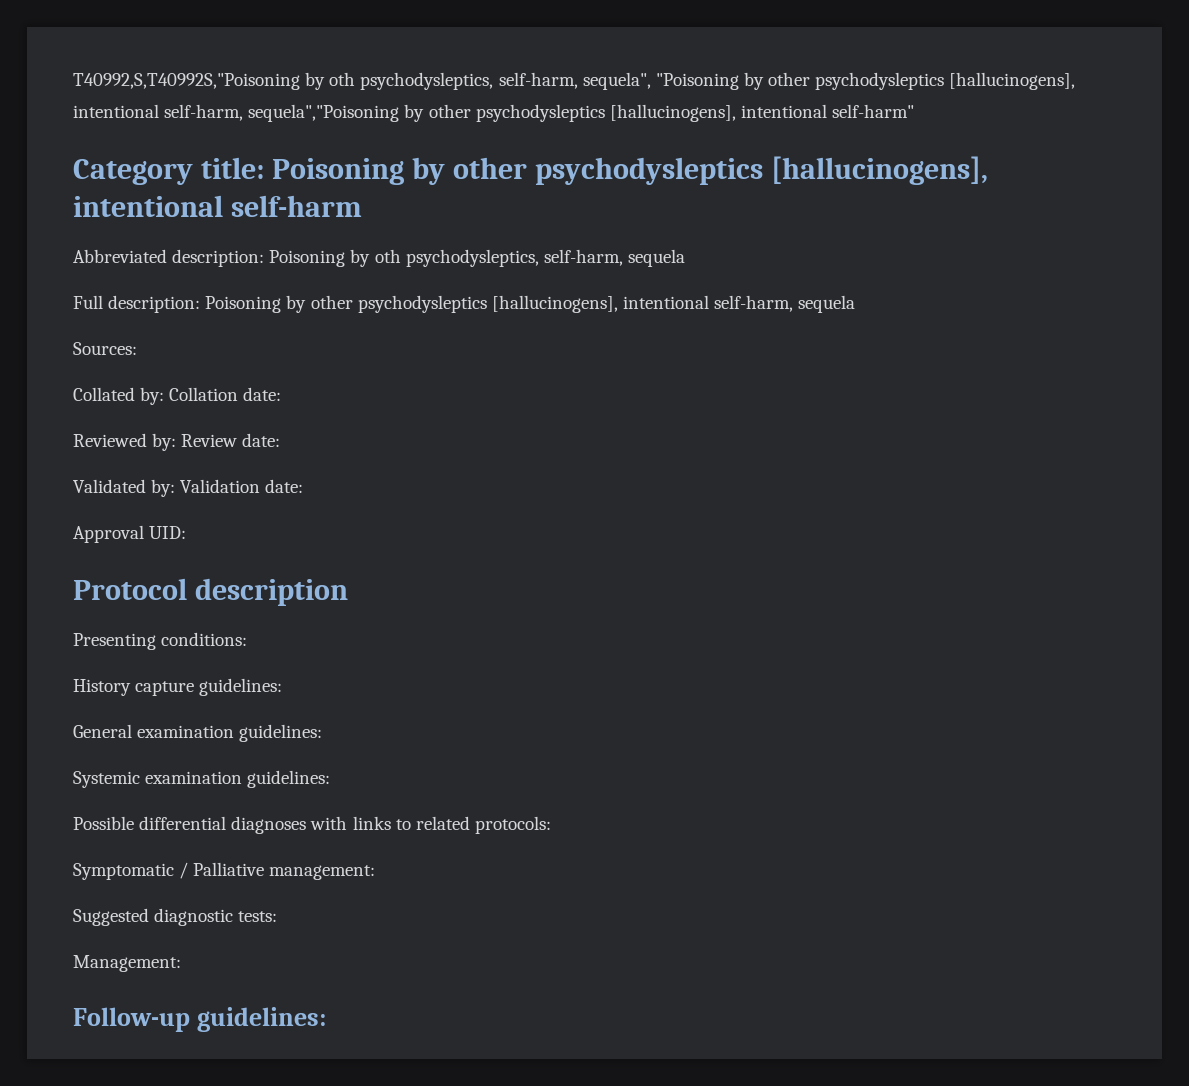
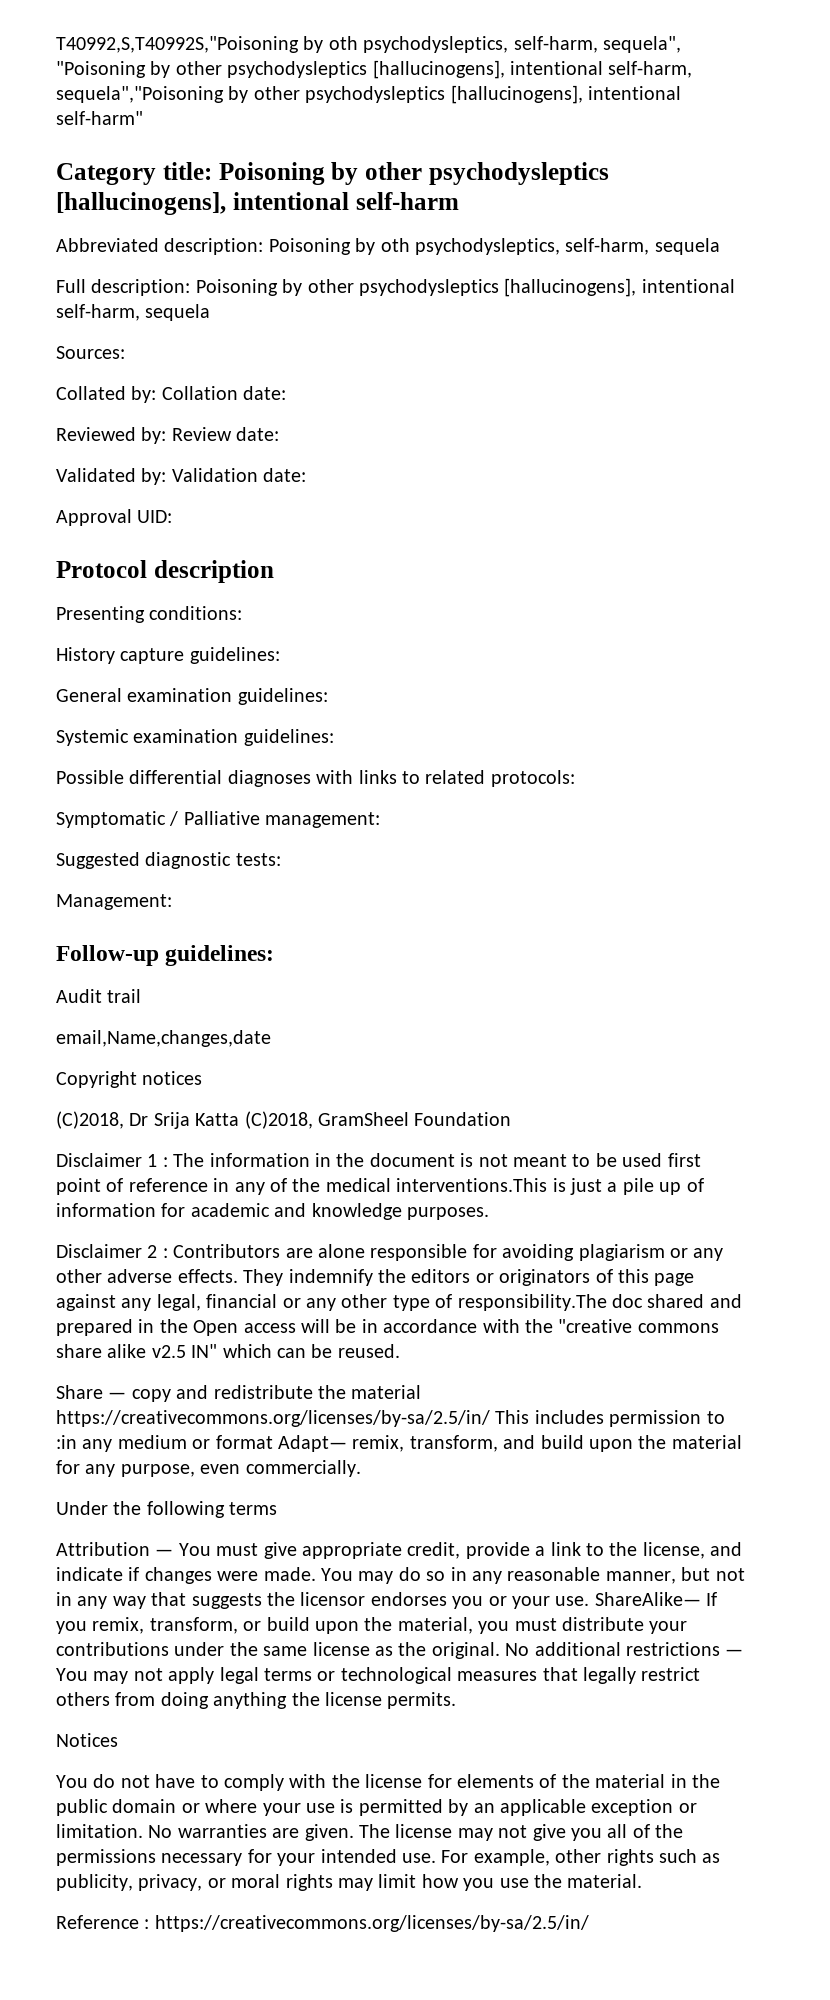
+ Audit trail
+ email,Name,changes,date
+ Copyright notices
+ (C)2018, Dr Srija Katta (C)2018, GramSheel Foundation
+ Disclaimer 1 : The information in the document is not meant to be used first point of reference in any of the medical interventions.This is just a pile up of information for academic and knowledge purposes.
+ Disclaimer 2 : Contributors are alone responsible for avoiding plagiarism or any other adverse effects. They indemnify the editors or originators of this page against any legal, financial or any other type of responsibility.The doc shared and prepared in the Open access will be in accordance with the "creative commons share alike v2.5 IN" which can be reused.
+ Share — copy and redistribute the material https://creativecommons.org/licenses/by-sa/2.5/in/ This includes permission to :in any medium or format Adapt— remix, transform, and build upon the material for any purpose, even commercially.
+ Under the following terms
+ Attribution — You must give appropriate credit, provide a link to the license, and indicate if changes were made. You may do so in any reasonable manner, but not in any way that suggests the licensor endorses you or your use. ShareAlike— If you remix, transform, or build upon the material, you must distribute your contributions under the same license as the original. No additional restrictions — You may not apply legal terms or technological measures that legally restrict others from doing anything the license permits.
+ Notices
+ You do not have to comply with the license for elements of the material in the public domain or where your use is permitted by an applicable exception or limitation. No warranties are given. The license may not give you all of the permissions necessary for your intended use. For example, other rights such as publicity, privacy, or moral rights may limit how you use the material.
+ Reference : https://creativecommons.org/licenses/by-sa/2.5/in/

